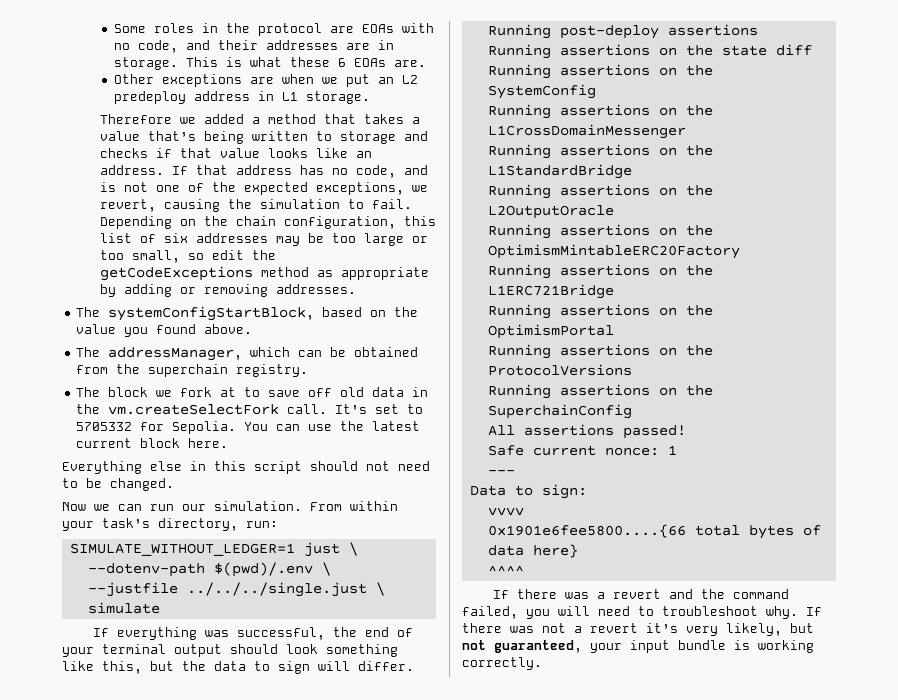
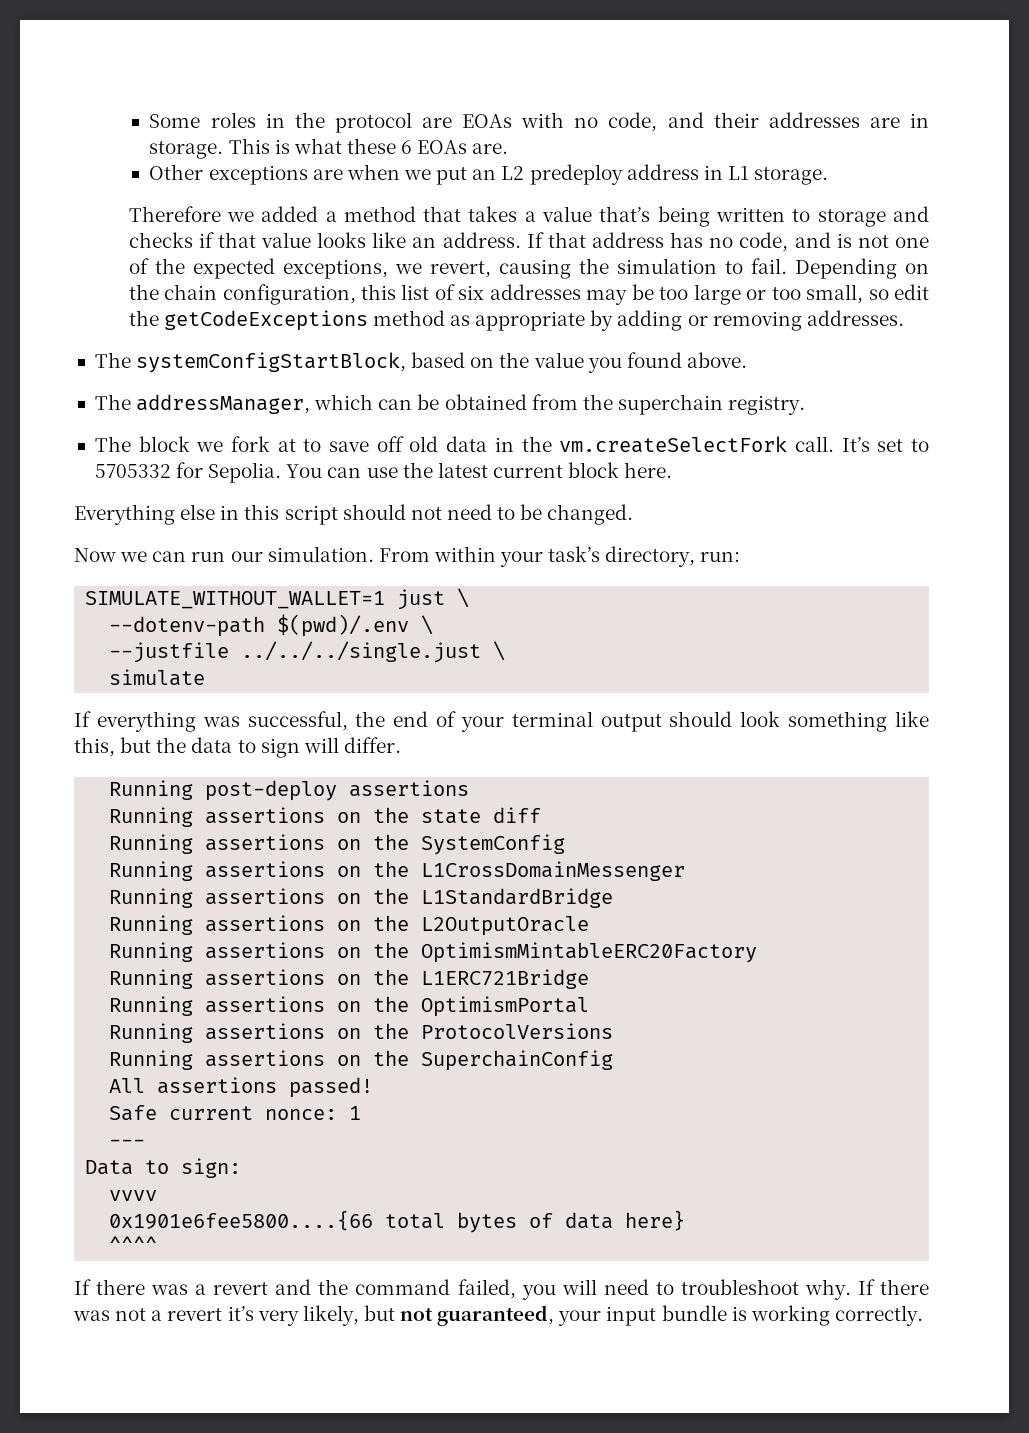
- SIMULATE_WITHOUT_LEDGER=1 just \
+ SIMULATE_WITHOUT_WALLET=1 just \

